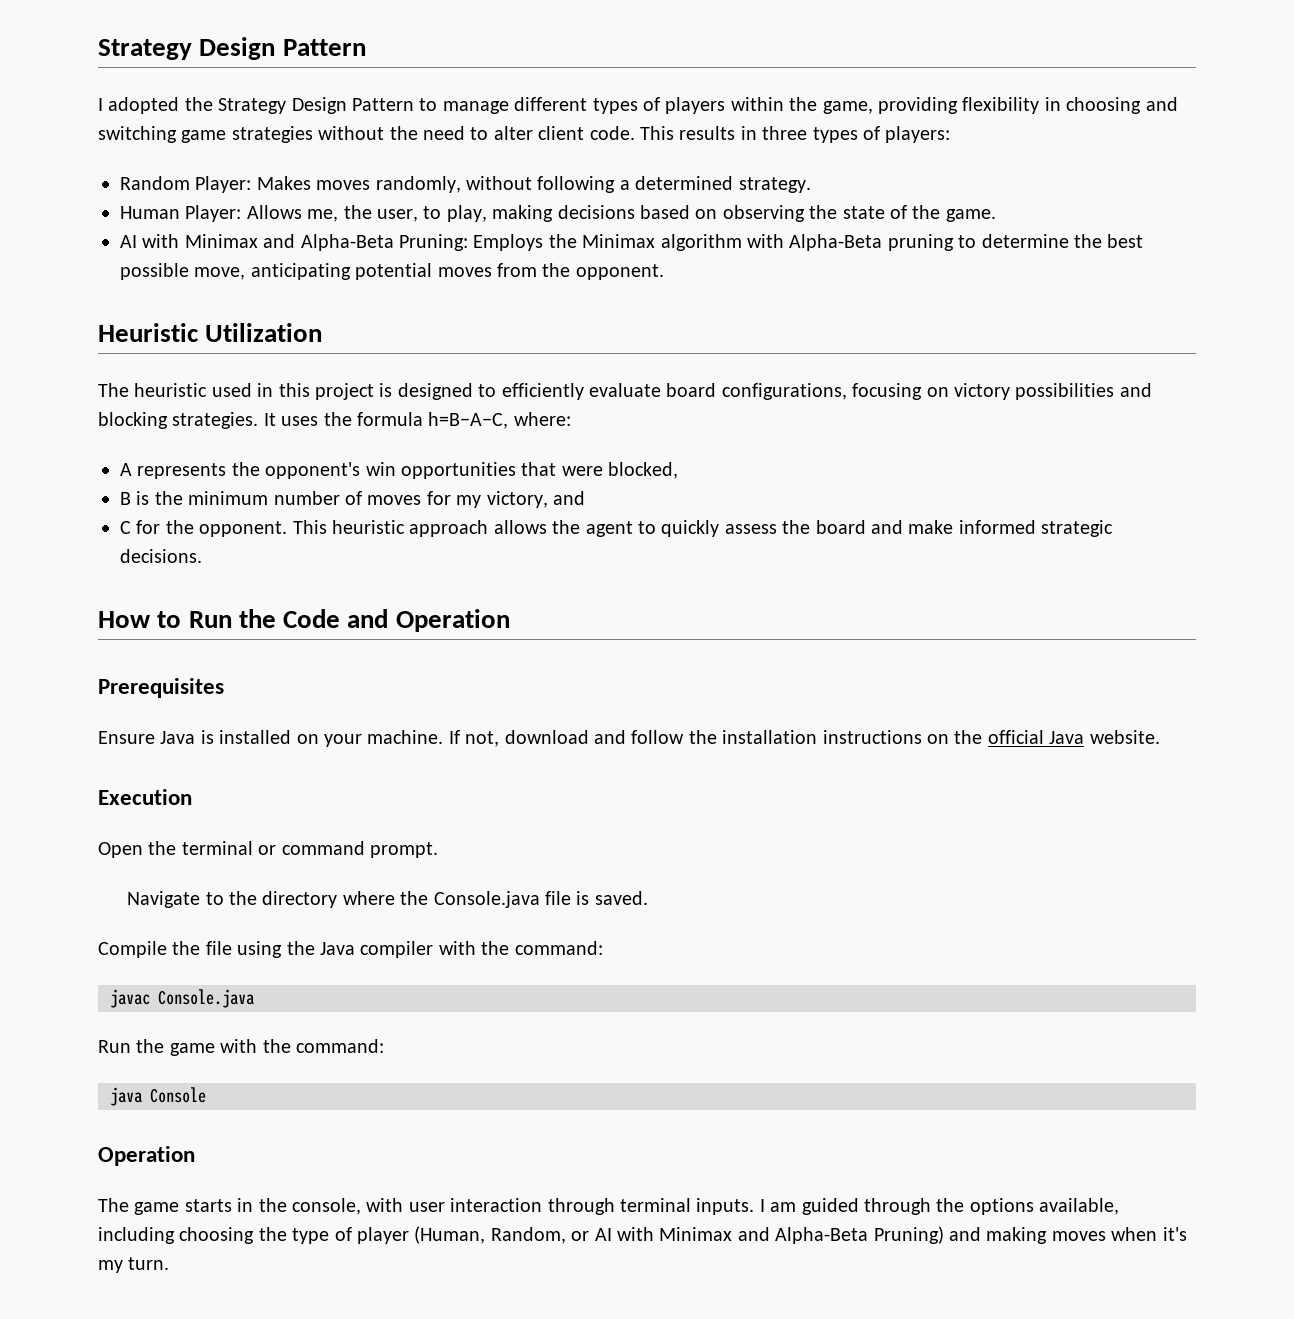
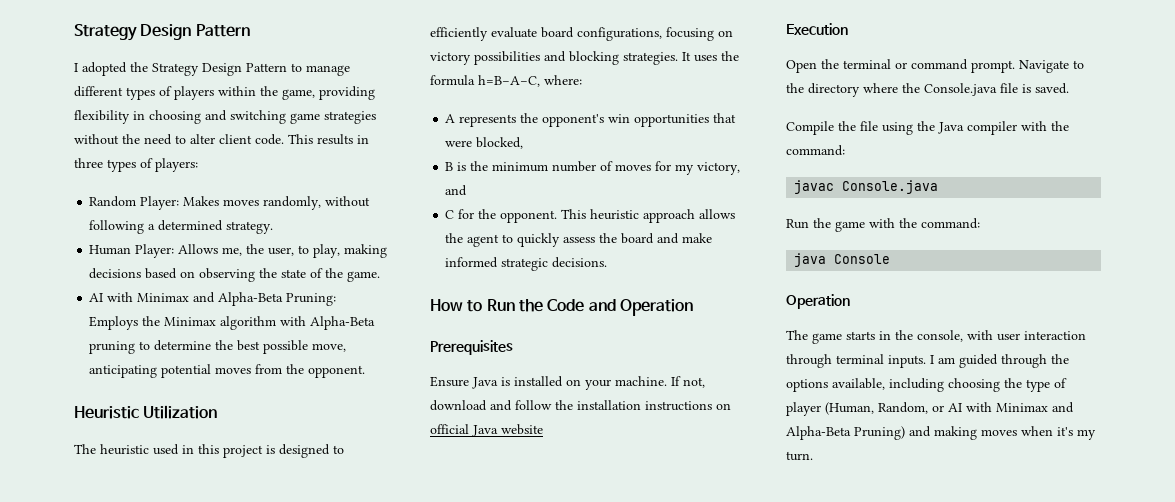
- If not, download and follow the installation instructions on the official Java website.
+ If not, download and follow the installation instructions on official Java website
- Open the terminal or command prompt.
- Navigate to the directory where the Console.java file is saved.
+ Open the terminal or command prompt. Navigate to the directory where the Console.java file is saved.

